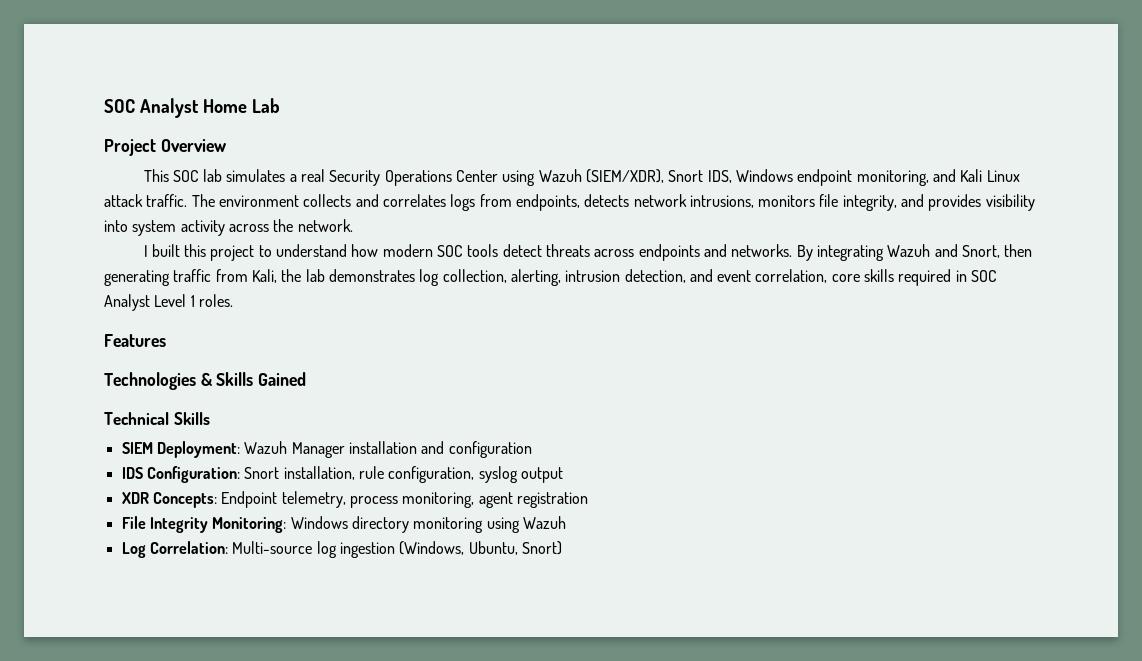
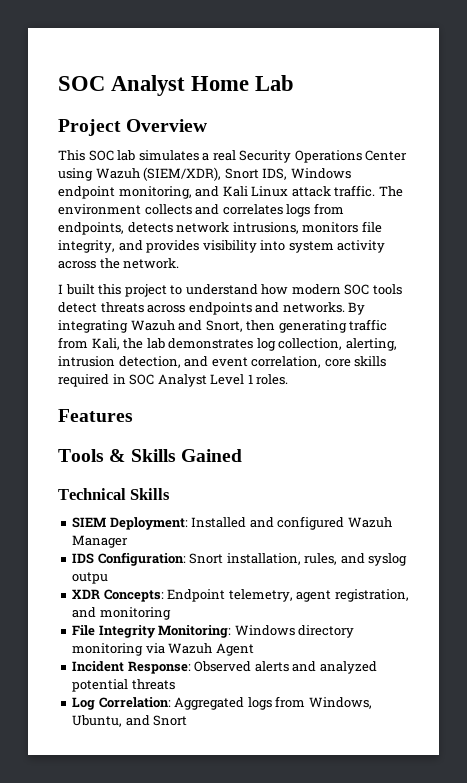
- Technologies & Skills Gained
+ Tools & Skills Gained
- SIEM Deployment: Wazuh Manager installation and configuration
+ SIEM Deployment: Installed and configured Wazuh Manager
- IDS Configuration: Snort installation, rule configuration, syslog output
+ IDS Configuration: Snort installation, rules, and syslog outpu
- XDR Concepts: Endpoint telemetry, process monitoring, agent registration
+ XDR Concepts: Endpoint telemetry, agent registration, and monitoring
- File Integrity Monitoring: Windows directory monitoring using Wazuh
- Log Correlation: Multi-source log ingestion (Windows, Ubuntu, Snort)
+ File Integrity Monitoring: Windows directory monitoring via Wazuh Agent
+ Incident Response: Observed alerts and analyzed potential threats
+ Log Correlation: Aggregated logs from Windows, Ubuntu, and Snort

